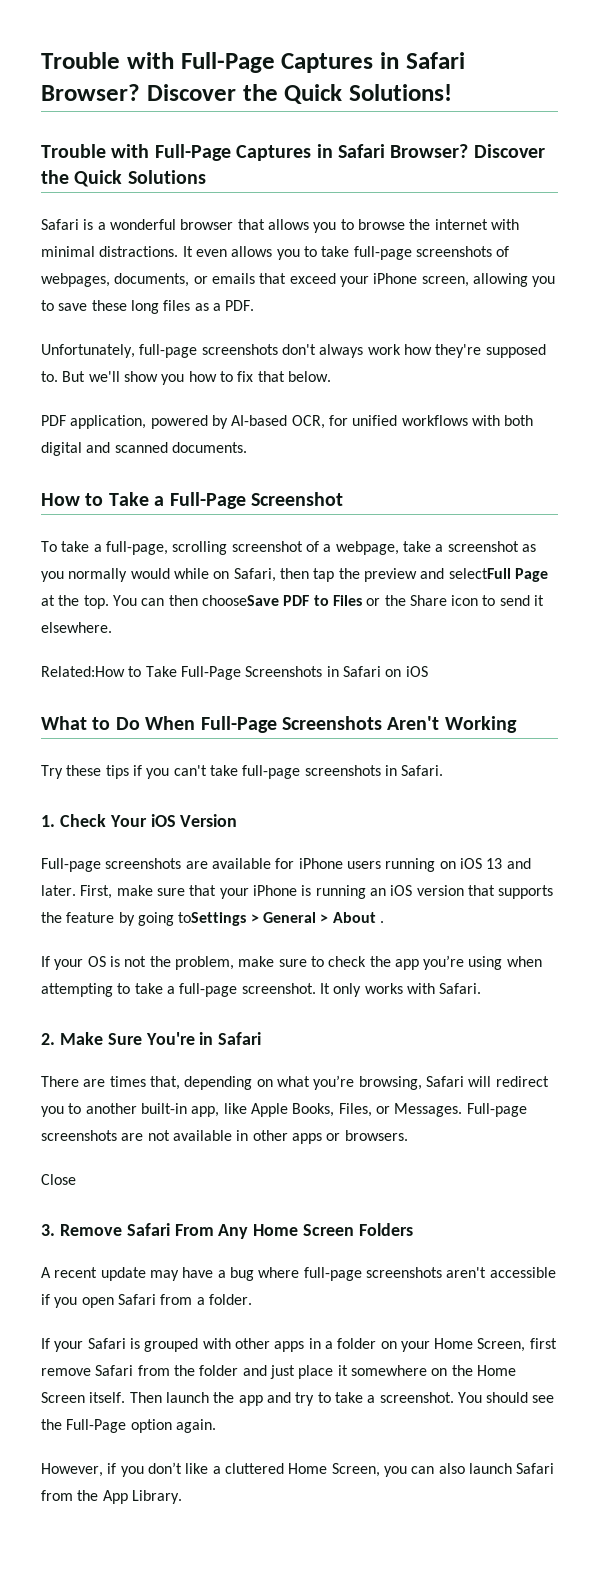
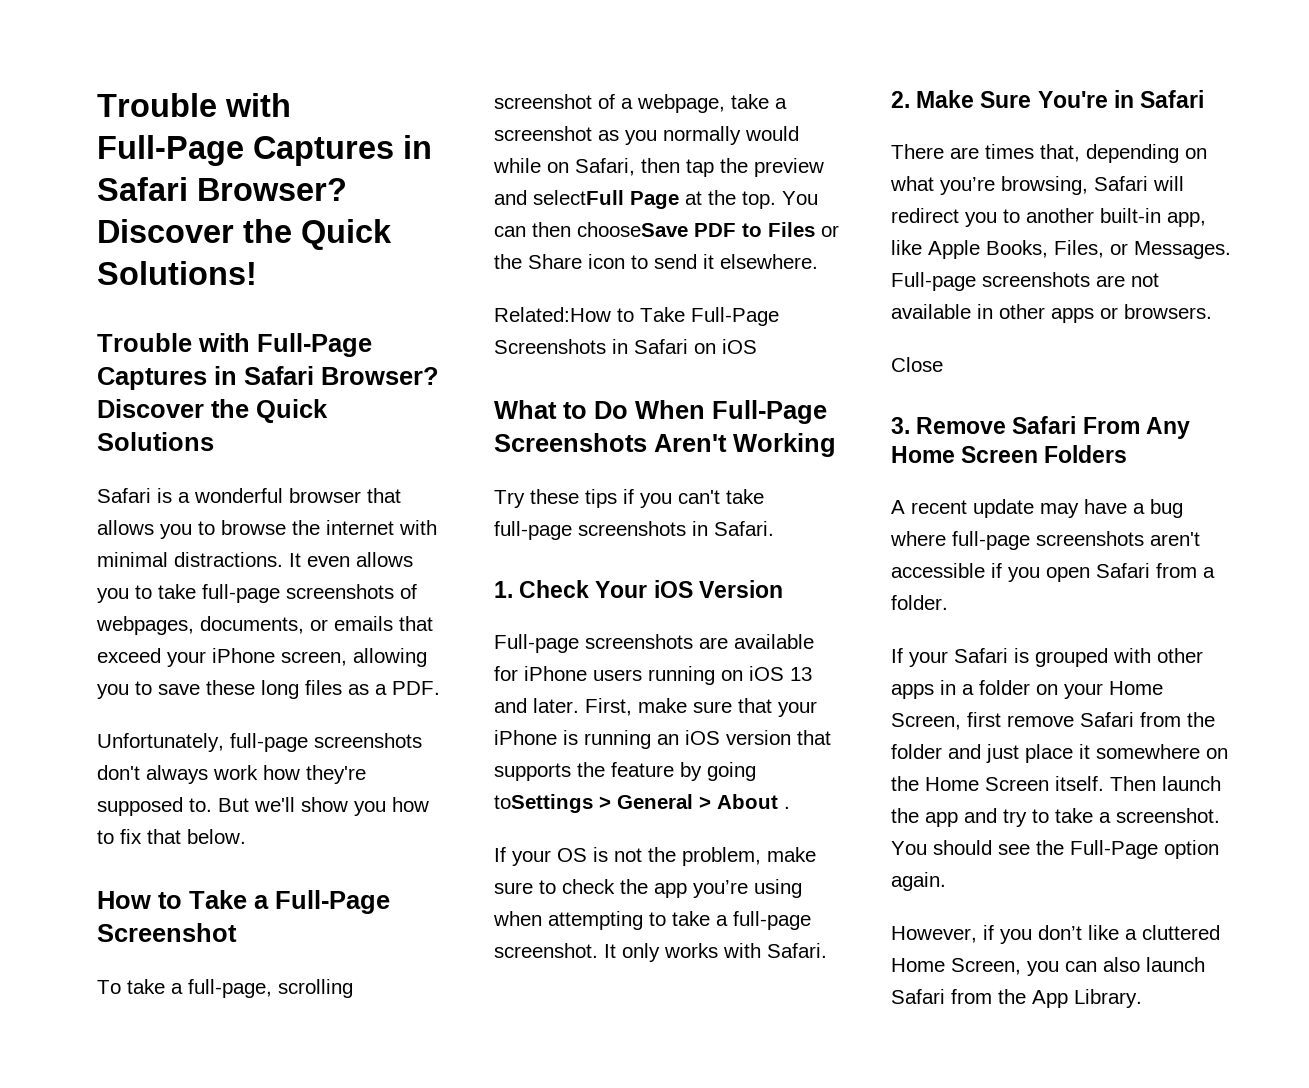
- PDF application, powered by AI-based OCR, for unified workflows with both digital and scanned documents.

